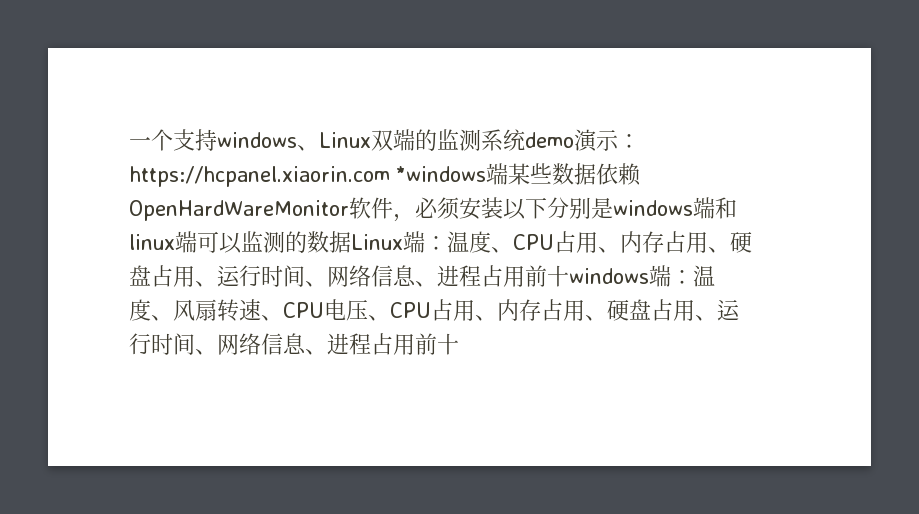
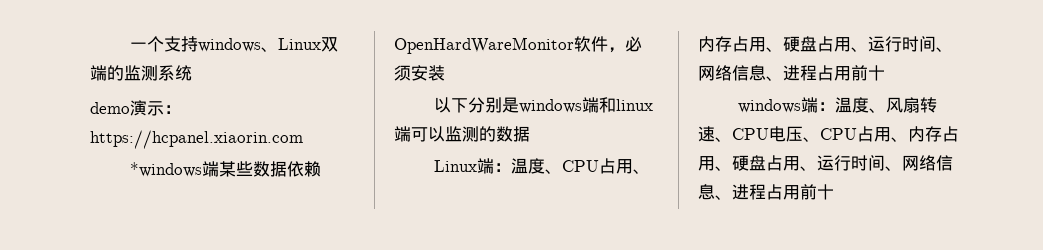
- 一个支持windows、Linux双端的监测系统demo演示：
+ 一个支持windows、Linux双端的监测系统
+ demo演示：
- https://hcpanel.xiaorin.com *windows端某些数据依赖OpenHardWareMonitor软件，必须安装以下分别是windows端和linux端可以监测的数据Linux端：
+ https://hcpanel.xiaorin.com
+ *windows端某些数据依赖OpenHardWareMonitor软件，必须安装
+ 以下分别是windows端和linux端可以监测的数据
+ Linux端：
- 温度、CPU占用、内存占用、硬盘占用、运行时间、网络信息、进程占用前十windows端：
+ 温度、CPU占用、内存占用、硬盘占用、运行时间、网络信息、进程占用前十
+ windows端：

